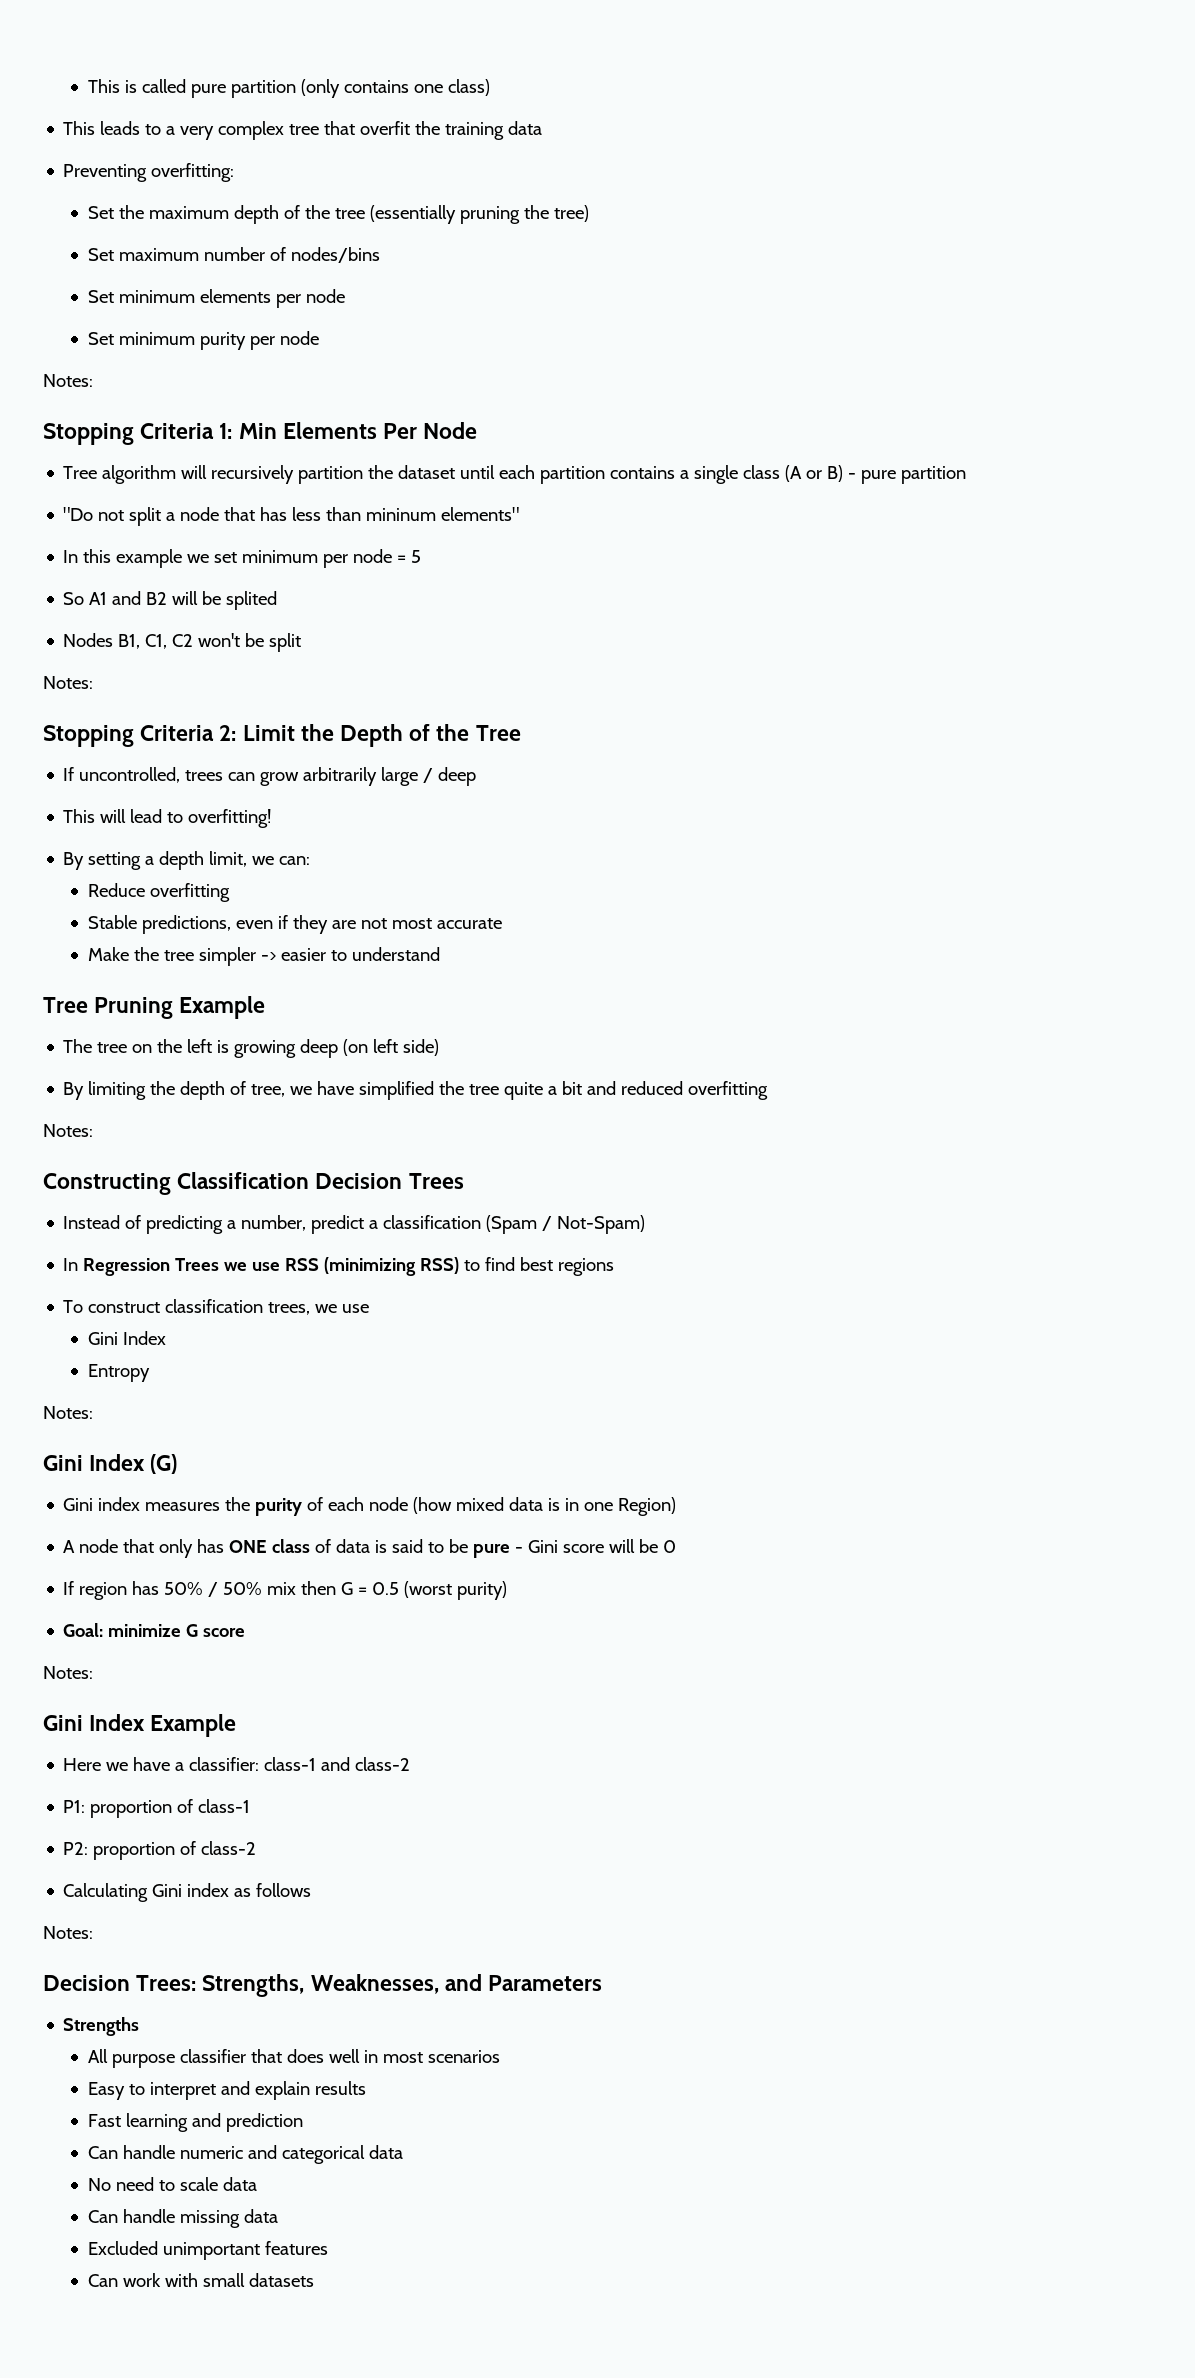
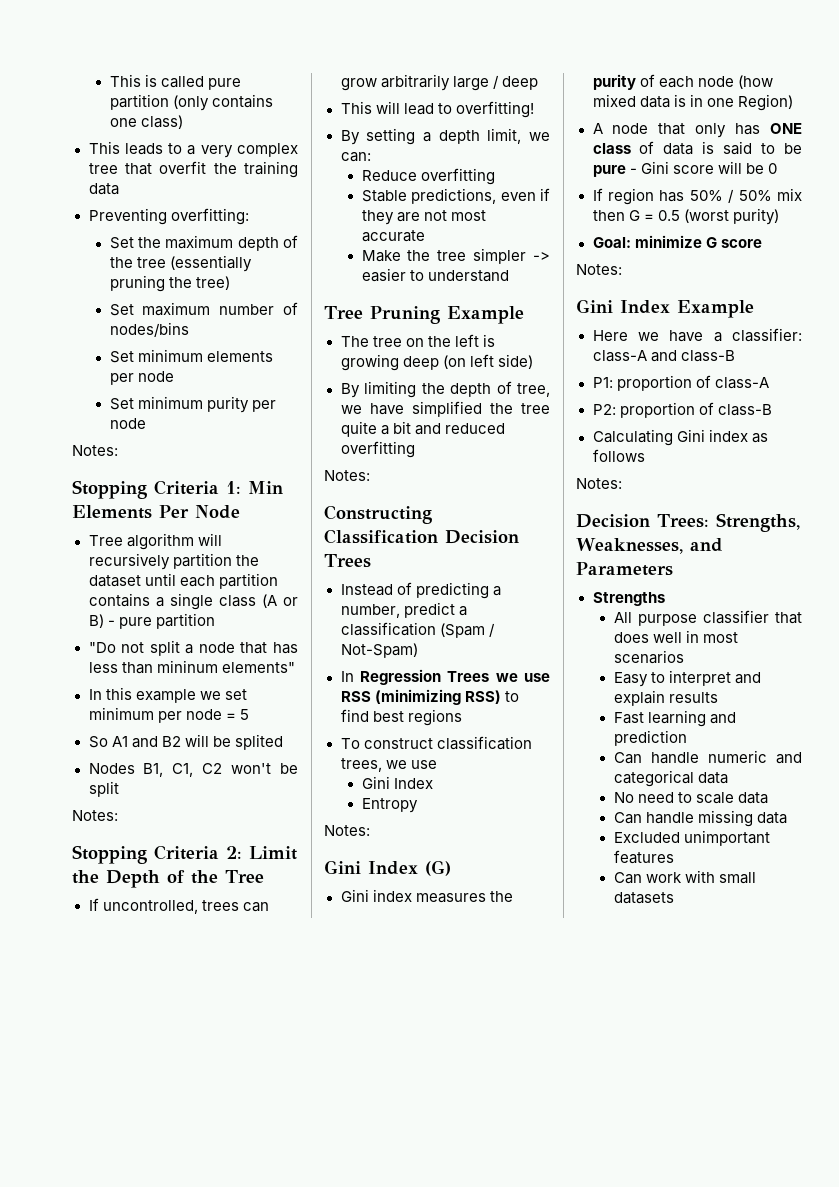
- Here we have a classifier: class-1 and class-2
+ Here we have a classifier: class-A and class-B
- P1: proportion of class-1
+ P1: proportion of class-A
- P2: proportion of class-2
+ P2: proportion of class-B

